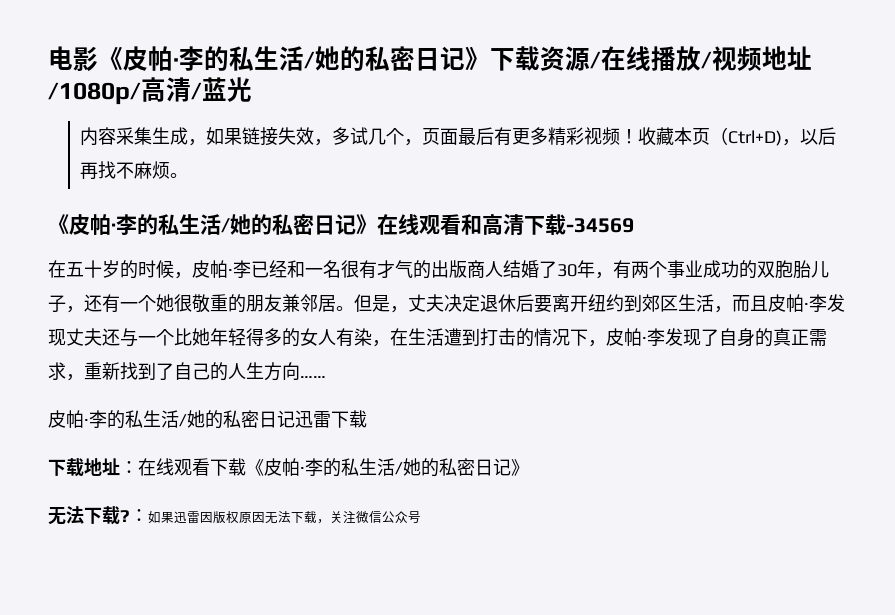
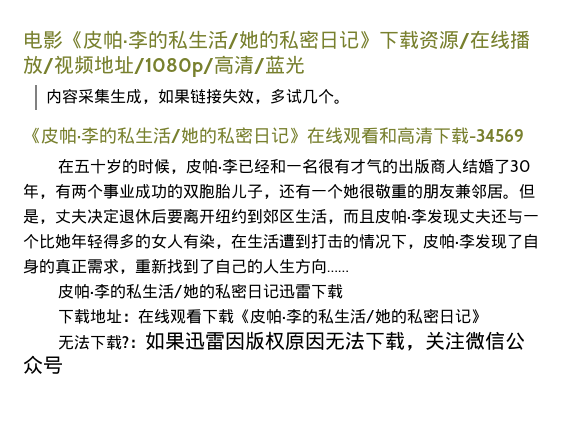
- 内容采集生成，如果链接失效，多试几个，页面最后有更多精彩视频！收藏本页（Ctrl+D)，以后再找不麻烦。
+ 内容采集生成，如果链接失效，多试几个。

